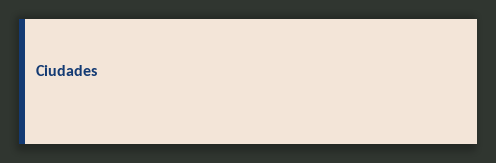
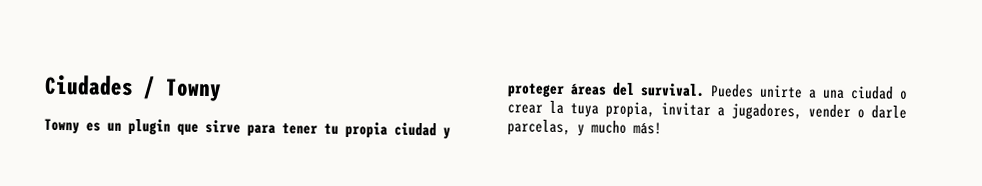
- Ciudades
+ Ciudades / Towny
+ Towny es un plugin que sirve para tener tu propia ciudad y proteger áreas del survival. Puedes unirte a una ciudad o crear la tuya propia, invitar a jugadores, vender o darle parcelas, y mucho más!

